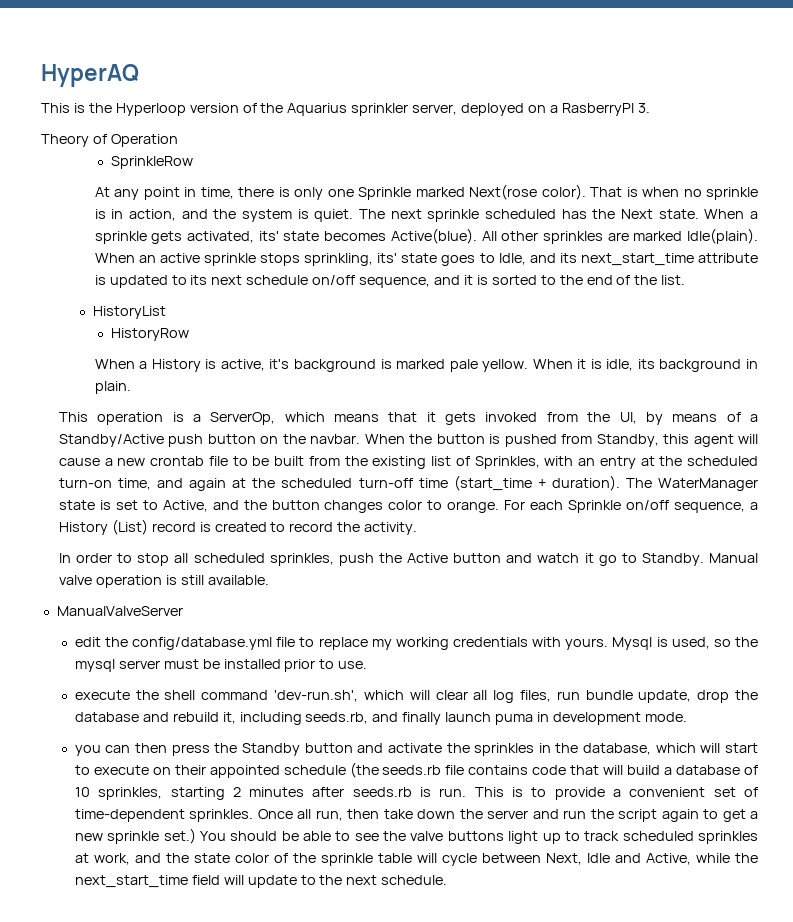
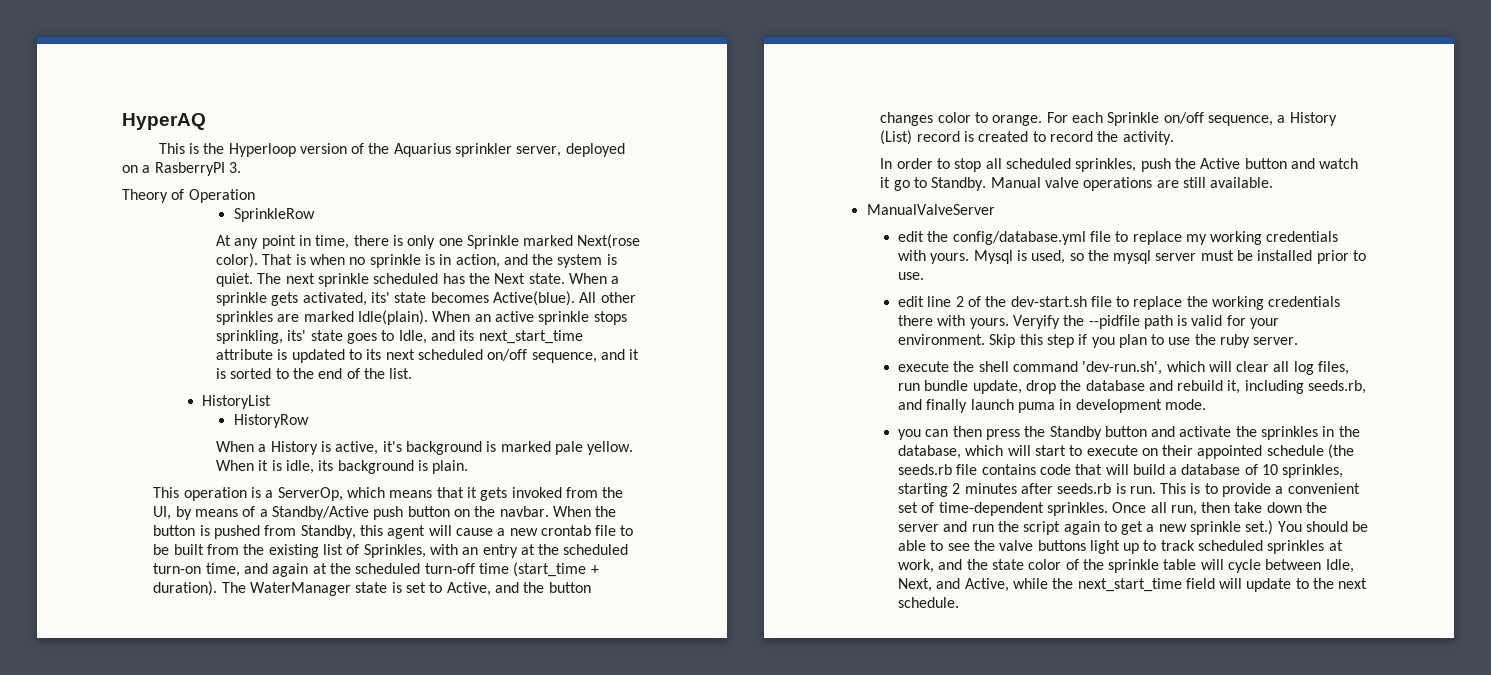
- When an active sprinkle stops sprinkling, its' state goes to Idle, and its next_start_time attribute is updated to its next schedule on/off sequence, and it is sorted to the end of the list.
+ When an active sprinkle stops sprinkling, its' state goes to Idle, and its next_start_time attribute is updated to its next scheduled on/off sequence, and it is sorted to the end of the list.
- When it is idle, its background in plain.
+ When it is idle, its background is plain.
- Manual valve operation is still available.
+ Manual valve operations are still available.
+ edit line 2 of the dev-start.sh file to replace the working credentials there with yours. Veryify the --pidfile path is valid for your environment. Skip this step if you plan to use the ruby server.
- You should be able to see the valve buttons light up to track scheduled sprinkles at work, and the state color of the sprinkle table will cycle between Next, Idle and Active, while the next_start_time field will update to the next schedule.
+ You should be able to see the valve buttons light up to track scheduled sprinkles at work, and the state color of the sprinkle table will cycle between Idle, Next, and Active, while the next_start_time field will update to the next schedule.

